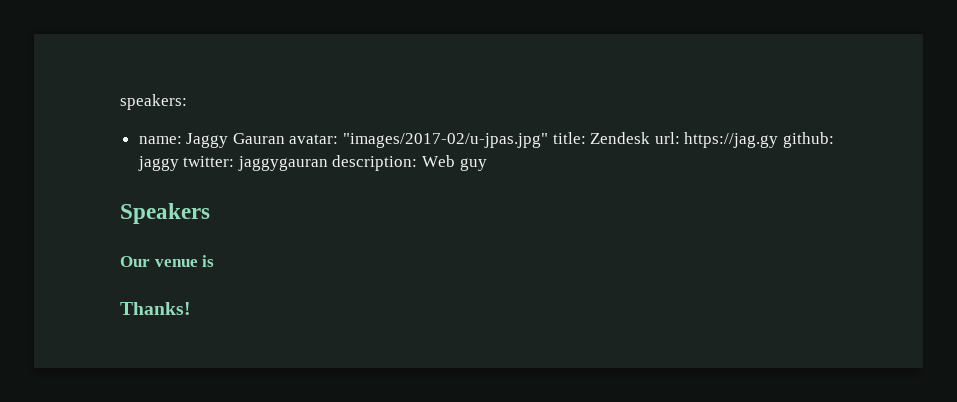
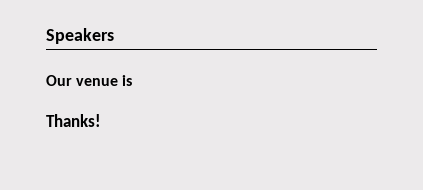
- speakers:
- name: Jaggy Gauran avatar: "images/2017-02/u-jpas.jpg" title: Zendesk url: https://jag.gy github: jaggy twitter: jaggygauran description: Web guy

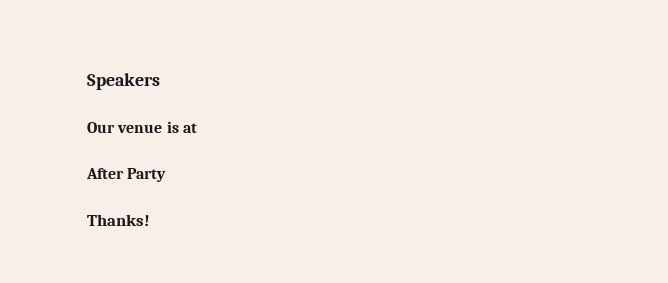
- Our venue is
+ Our venue is at
+ After Party

